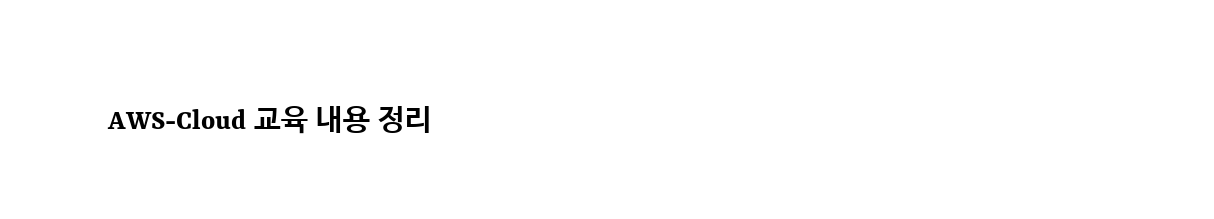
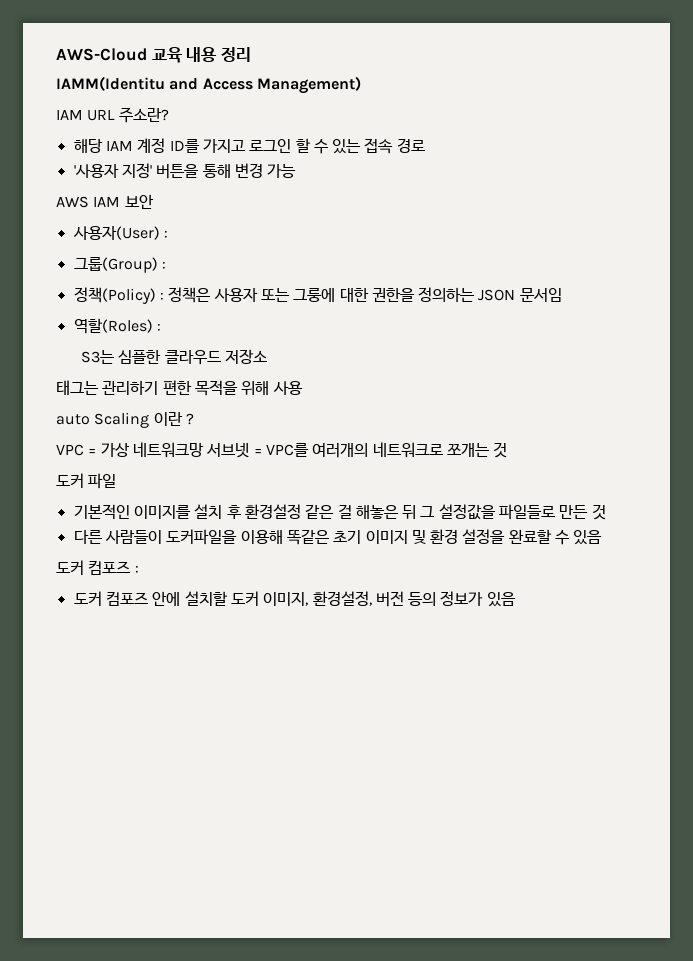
+ IAMM(Identitu and Access Management)
+ IAM URL 주소란?
+ 해당 IAM 계정 ID를 가지고 로그인 할 수 있는 접속 경로
+ '사용자 지정' 버튼을 통해 변경 가능
+ AWS IAM 보안
+ 사용자(User) :
+ 그룹(Group) :
+ 정책(Policy) : 정책은 사용자 또는 그룽에 대한 권한을 정의하는 JSON 문서임
+ 역할(Roles) :
+ S3는 심플한 클라우드 저장소
+ 태그는 관리하기 편한 목적을 위해 사용
+ auto Scaling 이란 ?
+ VPC = 가상 네트워크망 서브넷 = VPC를 여러개의 네트워크로 쪼개는 것
+ 도커 파일
+ 기본적인 이미지를 설치 후 환경설정 같은 걸 해놓은 뒤 그 설정값을 파일들로 만든 것
+ 다른 사람들이 도커파일을 이용해 똑같은 초기 이미지 및 환경 설정을 완료할 수 있음
+ 도커 컴포즈 :
+ 도커 컴포즈 안에 설치할 도커 이미지, 환경설정, 버전 등의 정보가 있음

